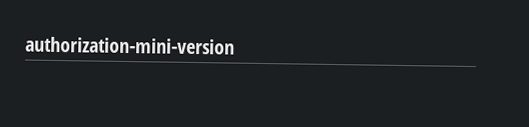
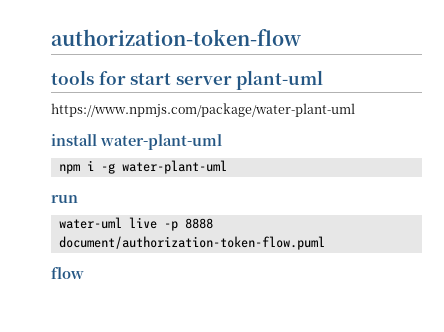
- authorization-mini-version
+ authorization-token-flow
+ tools for start server plant-uml
+ https://www.npmjs.com/package/water-plant-uml
+ install water-plant-uml
+ npm i -g water-plant-uml
+ run
+ water-uml live -p 8888 document/authorization-token-flow.puml
+ flow

